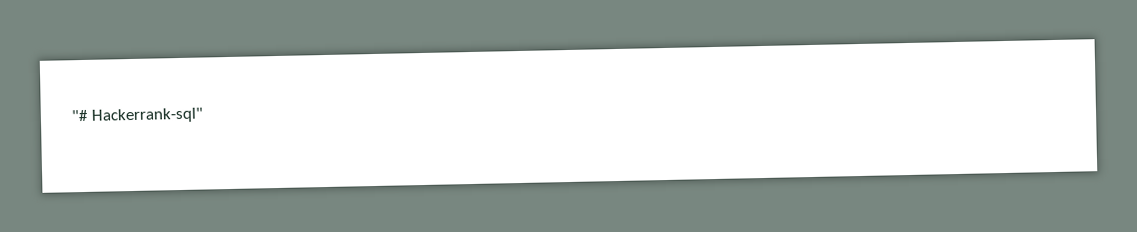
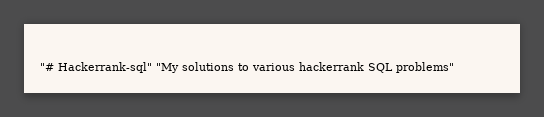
- "# Hackerrank-sql"
+ "# Hackerrank-sql" "My solutions to various hackerrank SQL problems"

